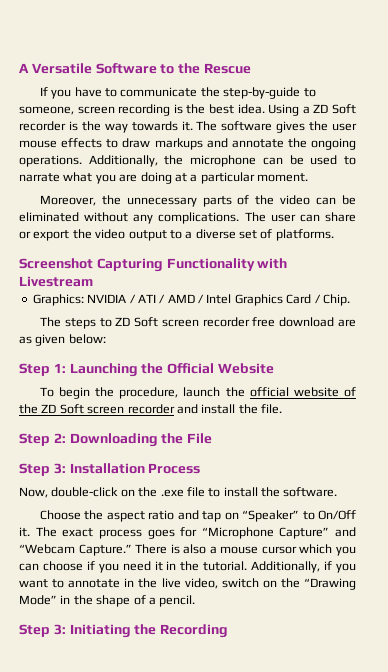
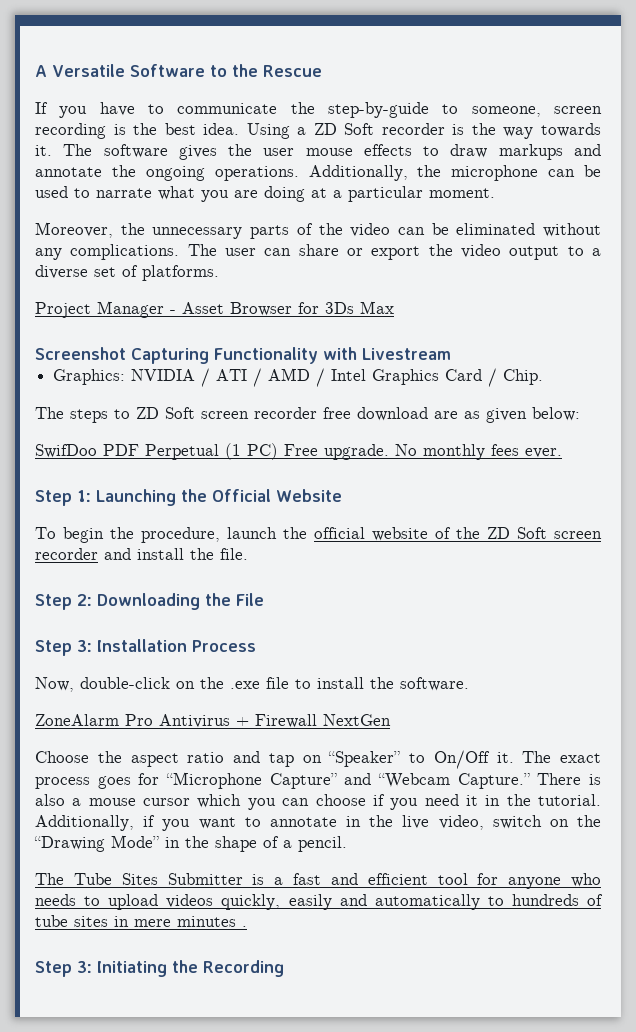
+ Project Manager - Asset Browser for 3Ds Max
+ SwifDoo PDF Perpetual (1 PC) Free upgrade. No monthly fees ever.
+ ZoneAlarm Pro Antivirus + Firewall NextGen
+ The Tube Sites Submitter is a fast and efficient tool for anyone who needs to upload videos quickly, easily and automatically to hundreds of tube sites in mere minutes .

